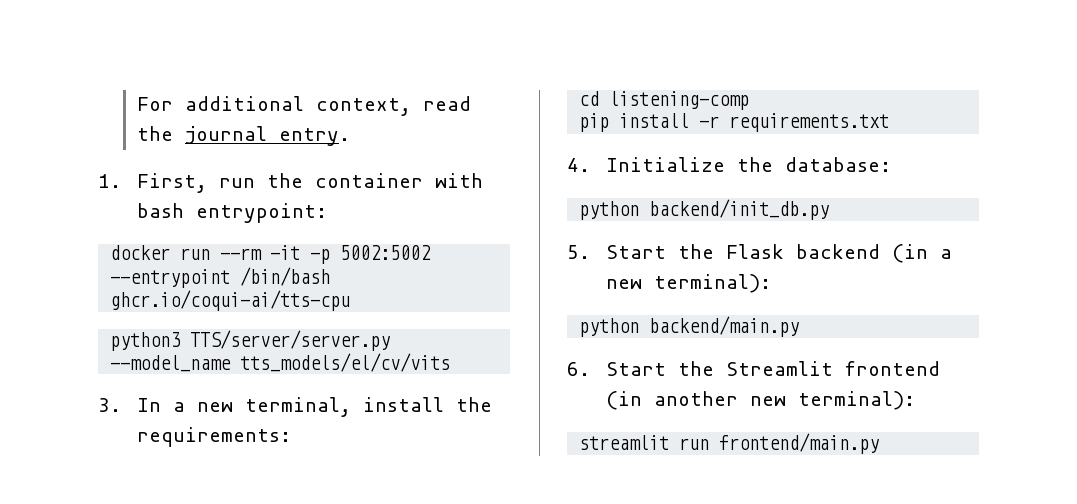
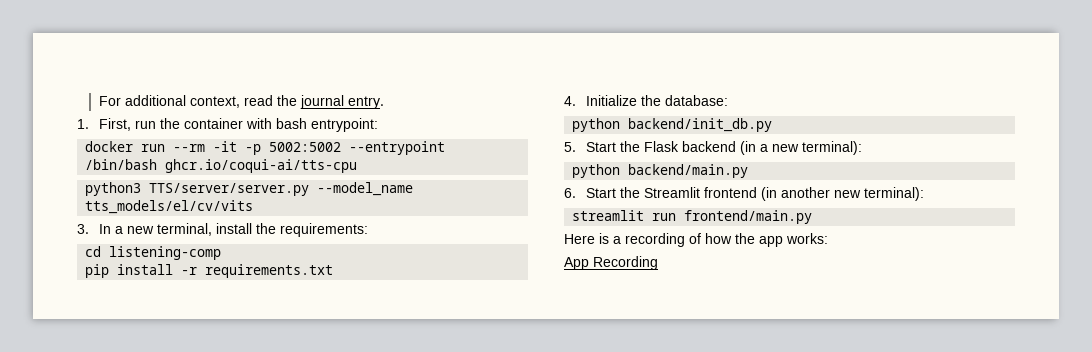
+ Here is a recording of how the app works:
+ App Recording

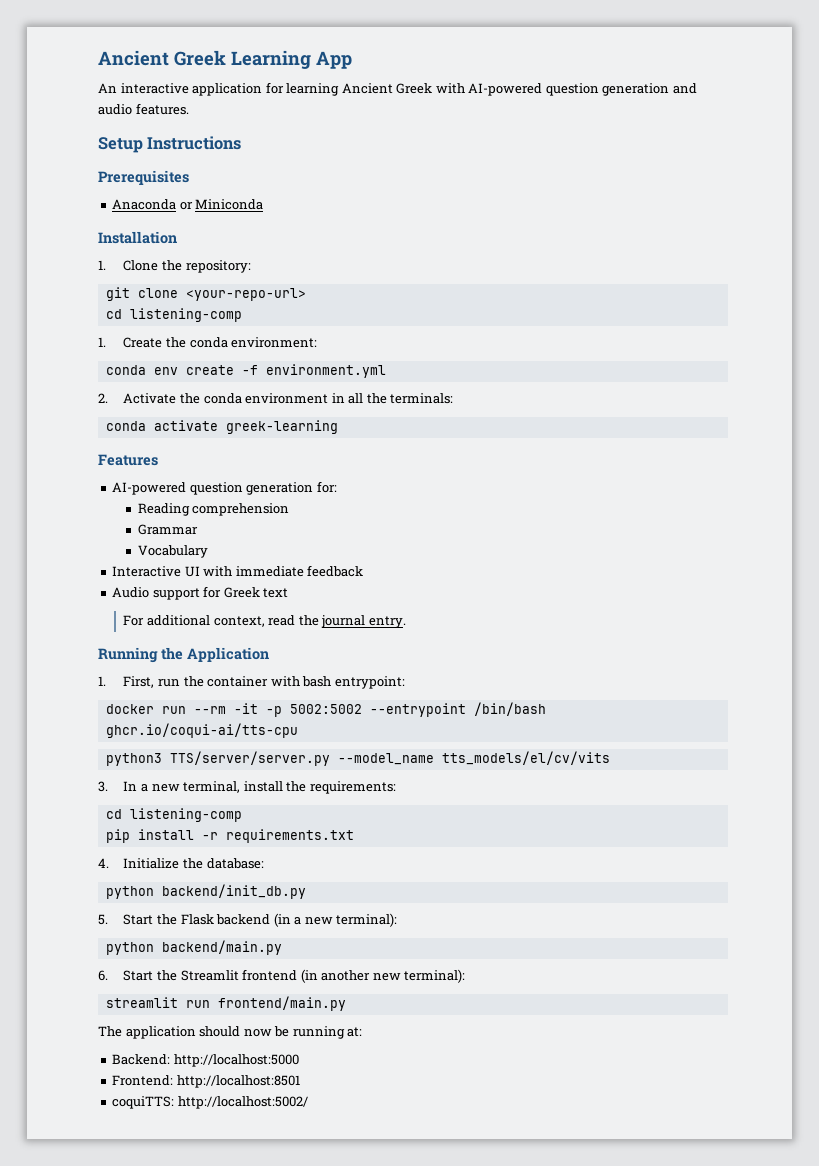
+ Ancient Greek Learning App
+ An interactive application for learning Ancient Greek with AI-powered question generation and audio features.
+ Setup Instructions
+ Prerequisites
+ Anaconda or Miniconda
+ Installation
+ 1. Clone the repository:
+ git clone <your-repo-url>
+ cd listening-comp
+ 1. Create the conda environment:
+ conda env create -f environment.yml
+ 2. Activate the conda environment in all the terminals:
+ conda activate greek-learning
+ Features
+ AI-powered question generation for:
+ Reading comprehension
+ Grammar
+ Vocabulary
+ Interactive UI with immediate feedback
+ Audio support for Greek text
+ Running the Application
- Here is a recording of how the app works:
- App Recording
+ The application should now be running at:
+ Backend: http://localhost:5000
+ Frontend: http://localhost:8501
+ coquiTTS: http://localhost:5002/

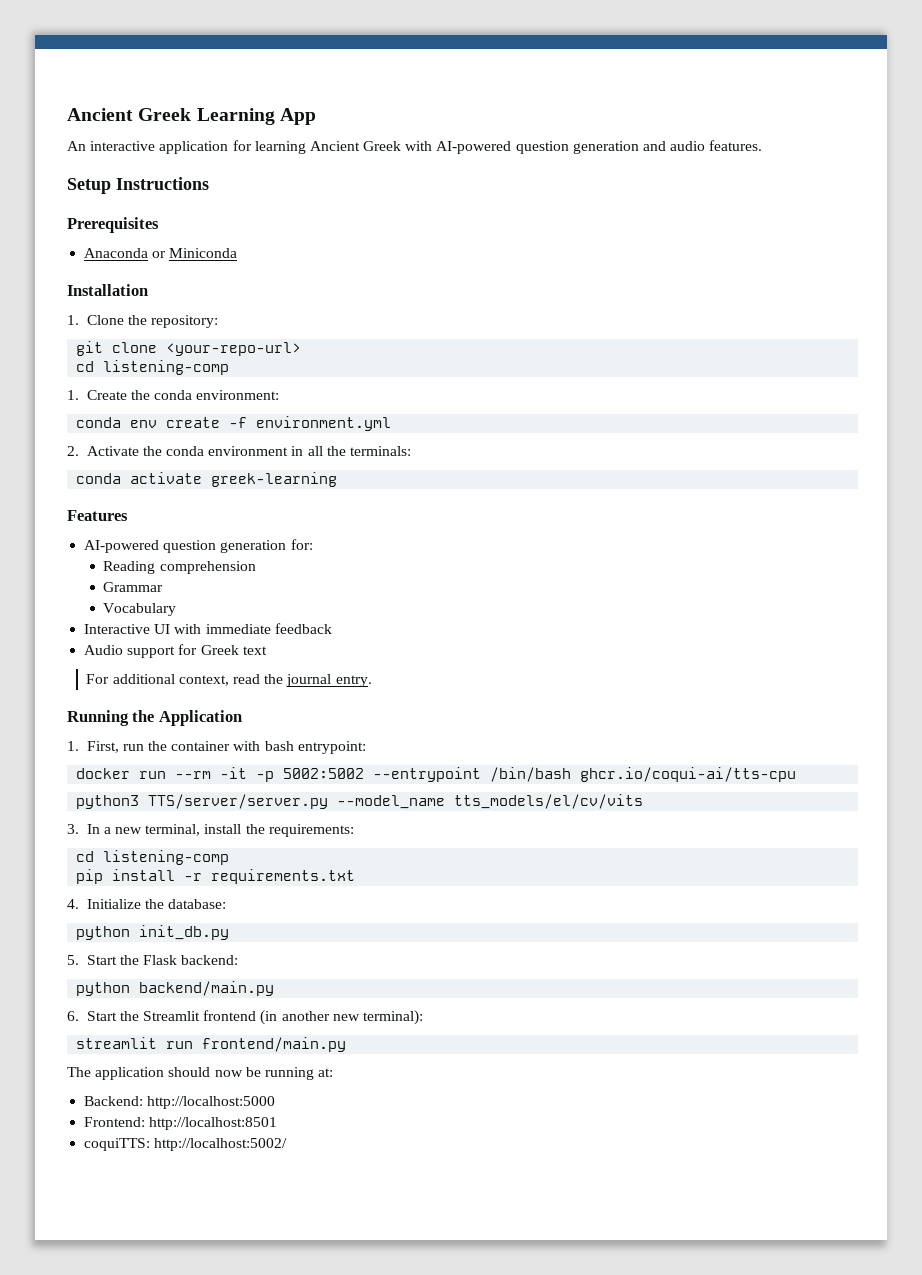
- python backend/init_db.py
+ python init_db.py
- 5. Start the Flask backend (in a new terminal):
+ 5. Start the Flask backend:

